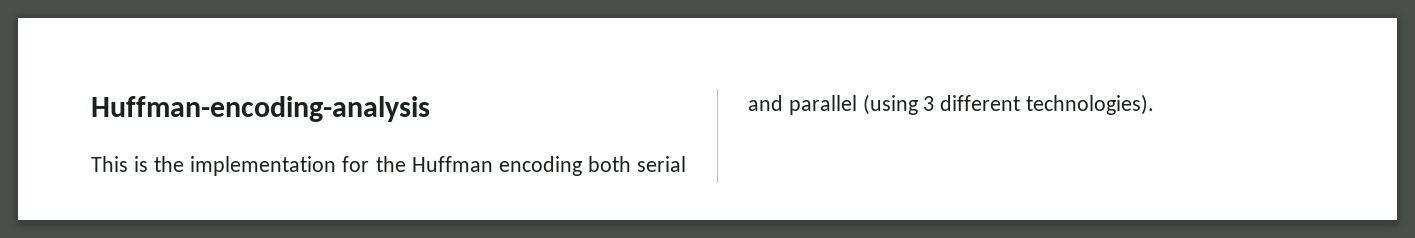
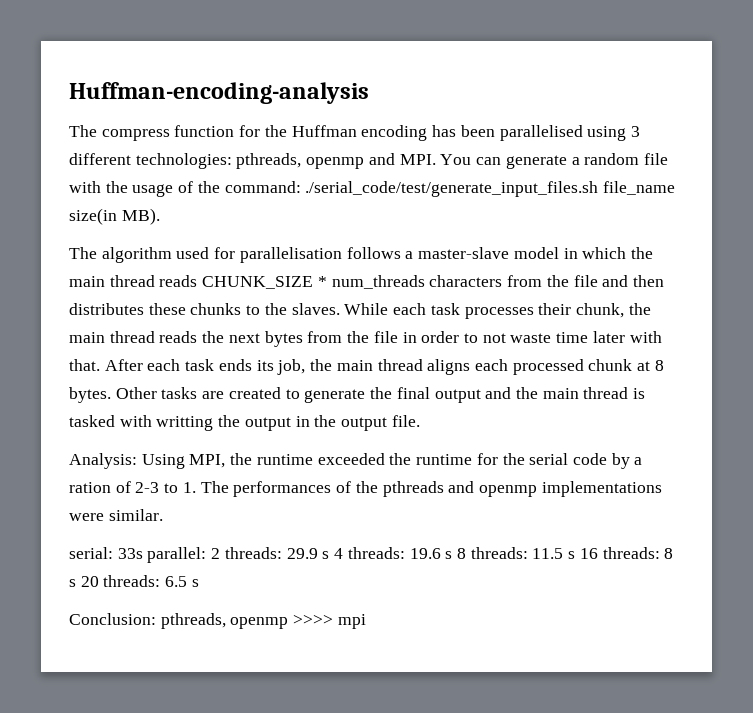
- This is the implementation for the Huffman encoding both serial and parallel (using 3 different technologies).
+ The compress function for the Huffman encoding has been parallelised using 3 different technologies: pthreads, openmp and MPI. You can generate a random file with the usage of the command: ./serial_code/test/generate_input_files.sh file_name size(in MB).
+ The algorithm used for parallelisation follows a master-slave model in which the main thread reads CHUNK_SIZE * num_threads characters from the file and then distributes these chunks to the slaves. While each task processes their chunk, the main thread reads the next bytes from the file in order to not waste time later with that. After each task ends its job, the main thread aligns each processed chunk at 8 bytes. Other tasks are created to generate the final output and the main thread is tasked with writting the output in the output file.
+ Analysis: Using MPI, the runtime exceeded the runtime for the serial code by a ration of 2-3 to 1. The performances of the pthreads and openmp implementations were similar.
+ serial: 33s parallel: 2 threads: 29.9 s 4 threads: 19.6 s 8 threads: 11.5 s 16 threads: 8 s 20 threads: 6.5 s
+ Conclusion: pthreads, openmp >>>> mpi

